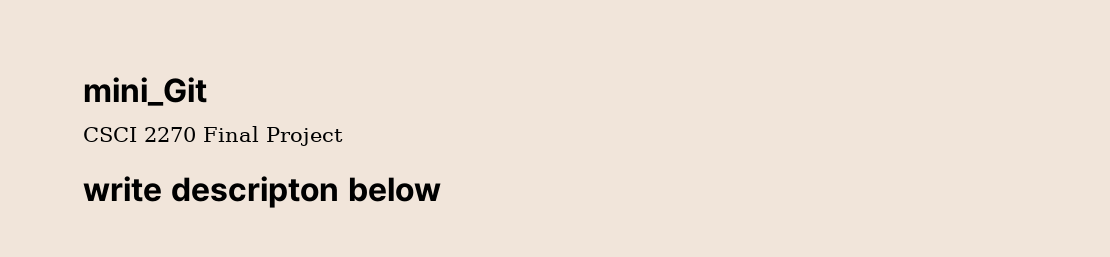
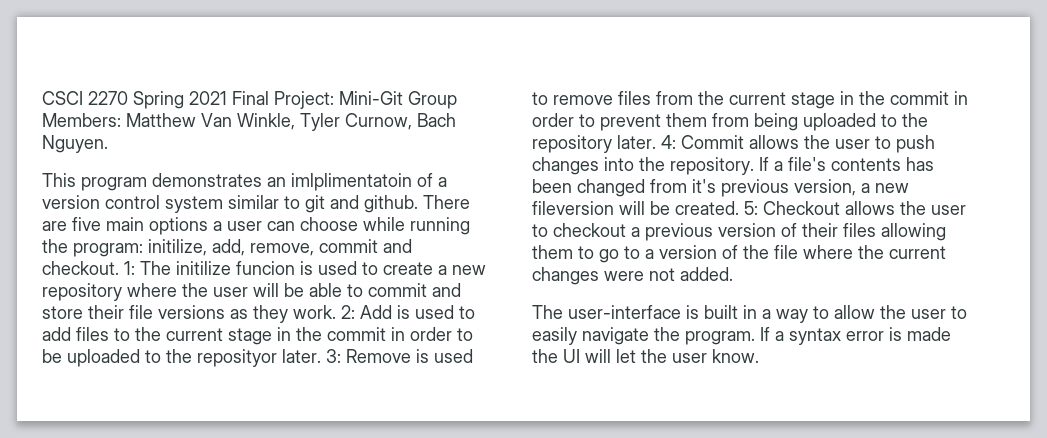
- mini_Git
- CSCI 2270 Final Project
- write descripton below
+ CSCI 2270 Spring 2021 Final Project: Mini-Git Group Members: Matthew Van Winkle, Tyler Curnow, Bach Nguyen.
+ This program demonstrates an imlplimentatoin of a version control system similar to git and github. There are five main options a user can choose while running the program: initilize, add, remove, commit and checkout. 1: The initilize funcion is used to create a new repository where the user will be able to commit and store their file versions as they work. 2: Add is used to add files to the current stage in the commit in order to be uploaded to the reposityor later. 3: Remove is used to remove files from the current stage in the commit in order to prevent them from being uploaded to the repository later. 4: Commit allows the user to push changes into the repository. If a file's contents has been changed from it's previous version, a new fileversion will be created. 5: Checkout allows the user to checkout a previous version of their files allowing them to go to a version of the file where the current changes were not added.
+ The user-interface is built in a way to allow the user to easily navigate the program. If a syntax error is made the UI will let the user know.

